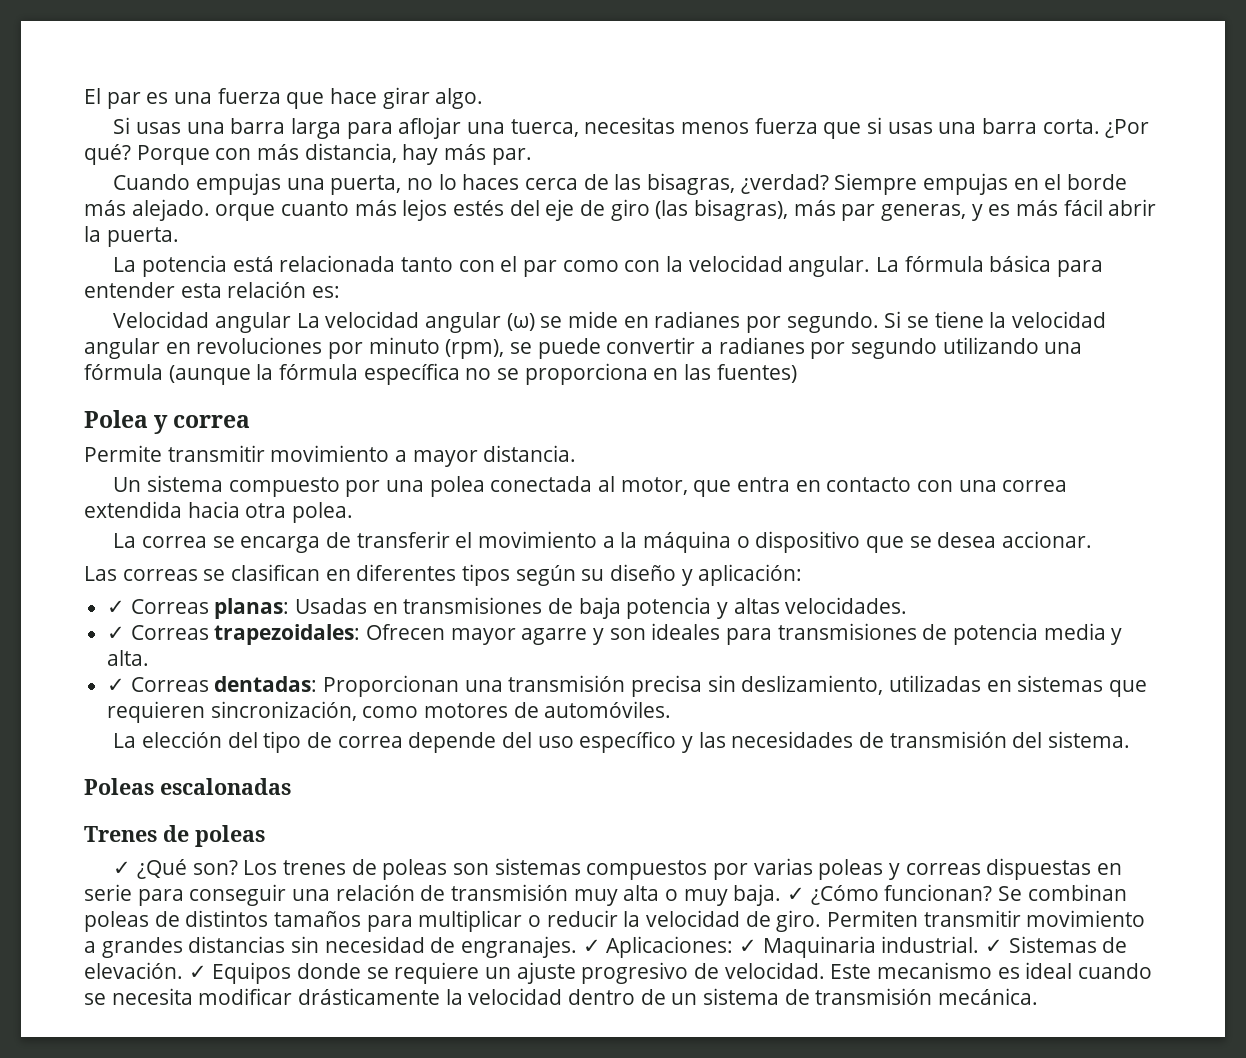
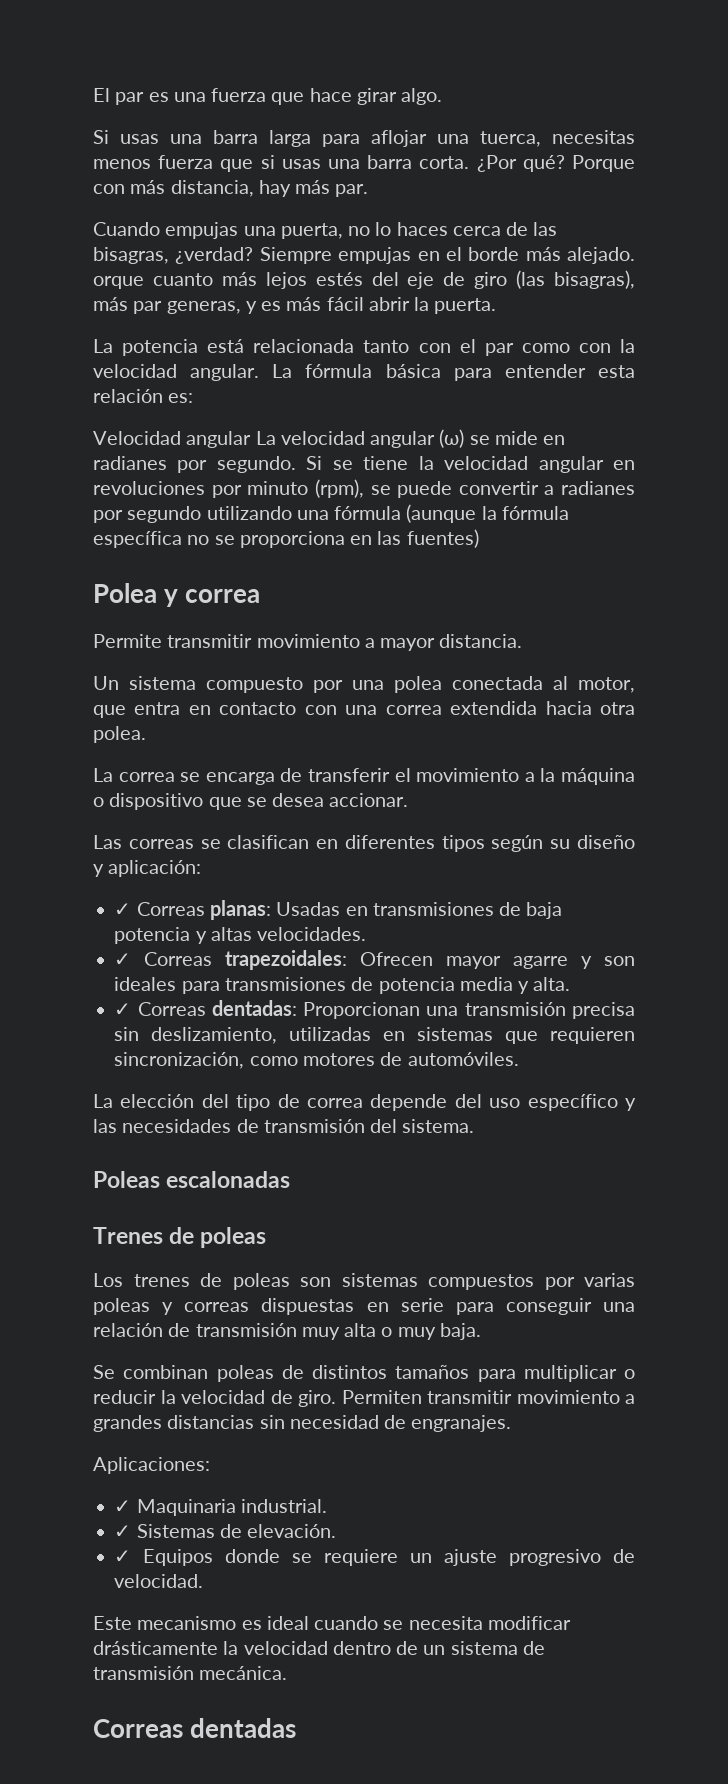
- ✓ ¿Qué son? Los trenes de poleas son sistemas compuestos por varias poleas y correas dispuestas en serie para conseguir una relación de transmisión muy alta o muy baja. ✓ ¿Cómo funcionan? Se combinan poleas de distintos tamaños para multiplicar o reducir la velocidad de giro.
+ Los trenes de poleas son sistemas compuestos por varias poleas y correas dispuestas en serie para conseguir una relación de transmisión muy alta o muy baja.
+ Se combinan poleas de distintos tamaños para multiplicar o reducir la velocidad de giro.
- Permiten transmitir movimiento a grandes distancias sin necesidad de engranajes. ✓ Aplicaciones: ✓ Maquinaria industrial. ✓ Sistemas de elevación. ✓ Equipos donde se requiere un ajuste progresivo de velocidad. Este mecanismo es ideal cuando se necesita modificar drásticamente la velocidad dentro de un sistema de transmisión mecánica.
+ Permiten transmitir movimiento a grandes distancias sin necesidad de engranajes.
+ Aplicaciones:
+ ✓ Maquinaria industrial.
+ ✓ Sistemas de elevación.
+ ✓ Equipos donde se requiere un ajuste progresivo de velocidad.
+ Este mecanismo es ideal cuando se necesita modificar drásticamente la velocidad dentro de un sistema de transmisión mecánica.
+ Correas dentadas

